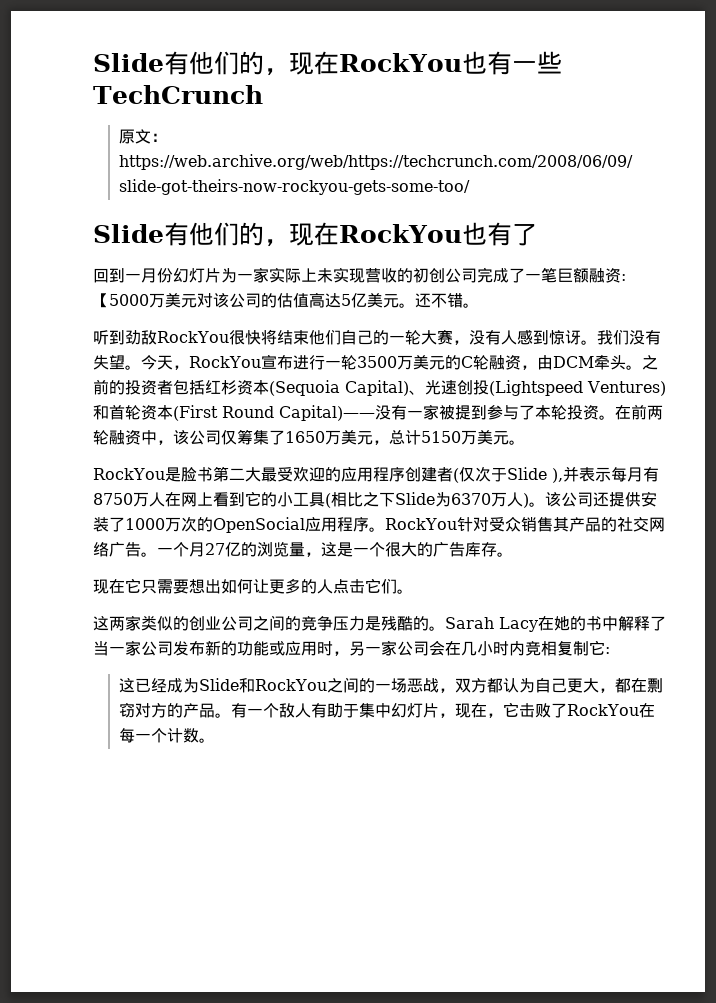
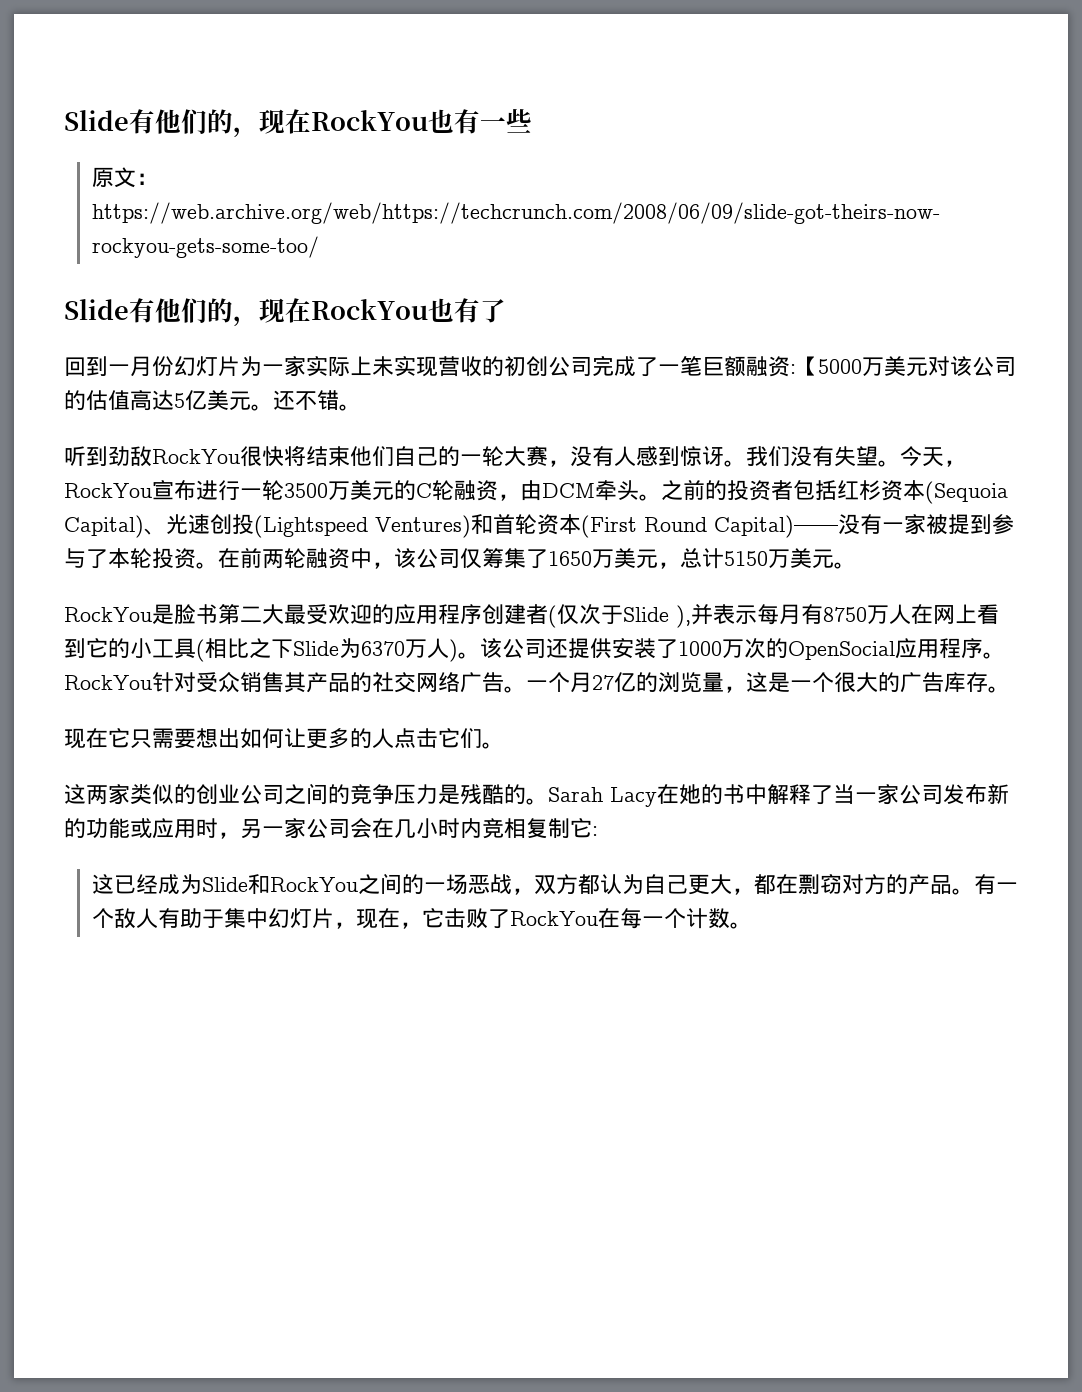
- Slide有他们的，现在RockYou也有一些TechCrunch
+ Slide有他们的，现在RockYou也有一些

